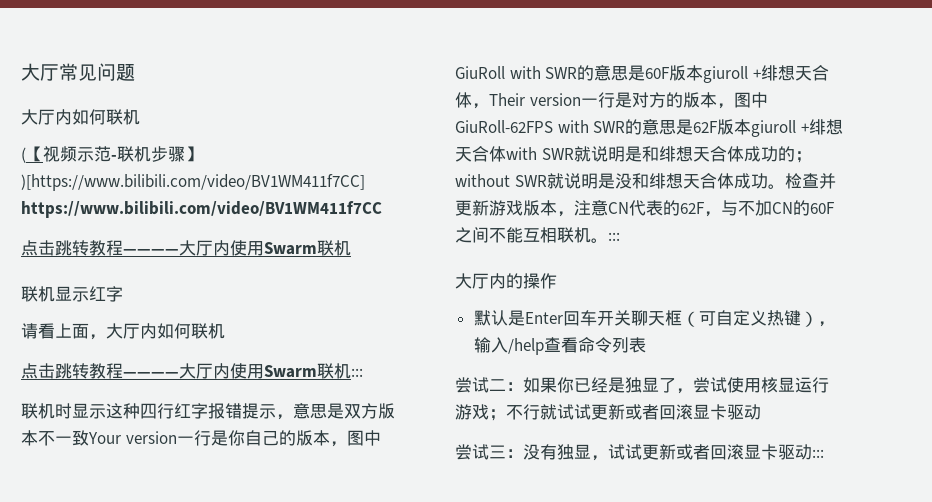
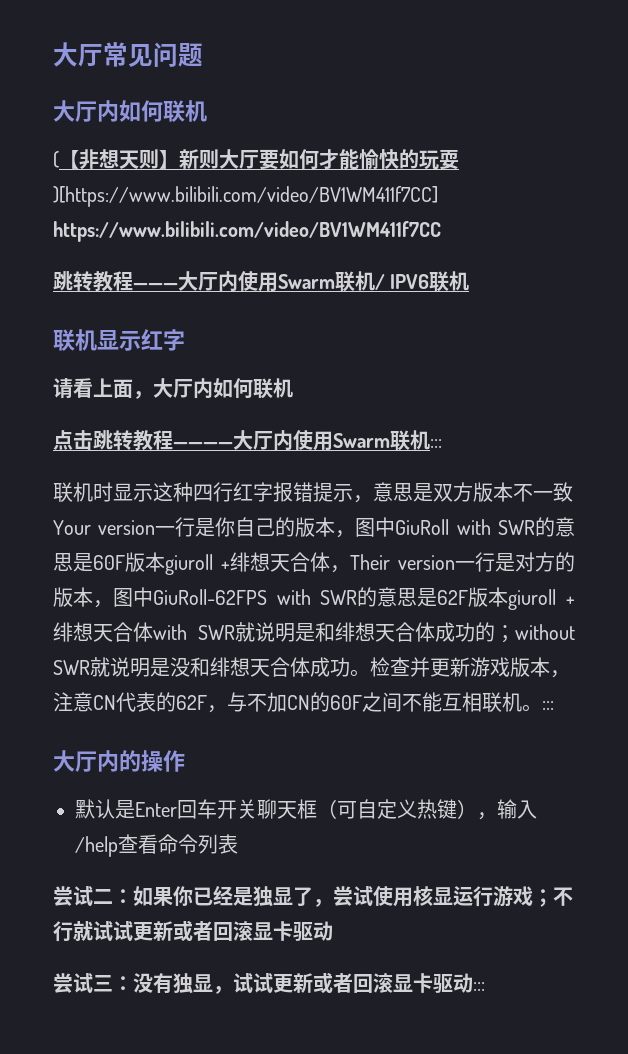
- (【视频示范-联机步骤】)[https://www.bilibili.com/video/BV1WM411f7CC] https://www.bilibili.com/video/BV1WM411f7CC
- 点击跳转教程————大厅内使用Swarm联机
+ (【非想天则】新则大厅要如何才能愉快的玩耍)[https://www.bilibili.com/video/BV1WM411f7CC] https://www.bilibili.com/video/BV1WM411f7CC
+ 跳转教程———大厅内使用Swarm联机/ IPV6联机

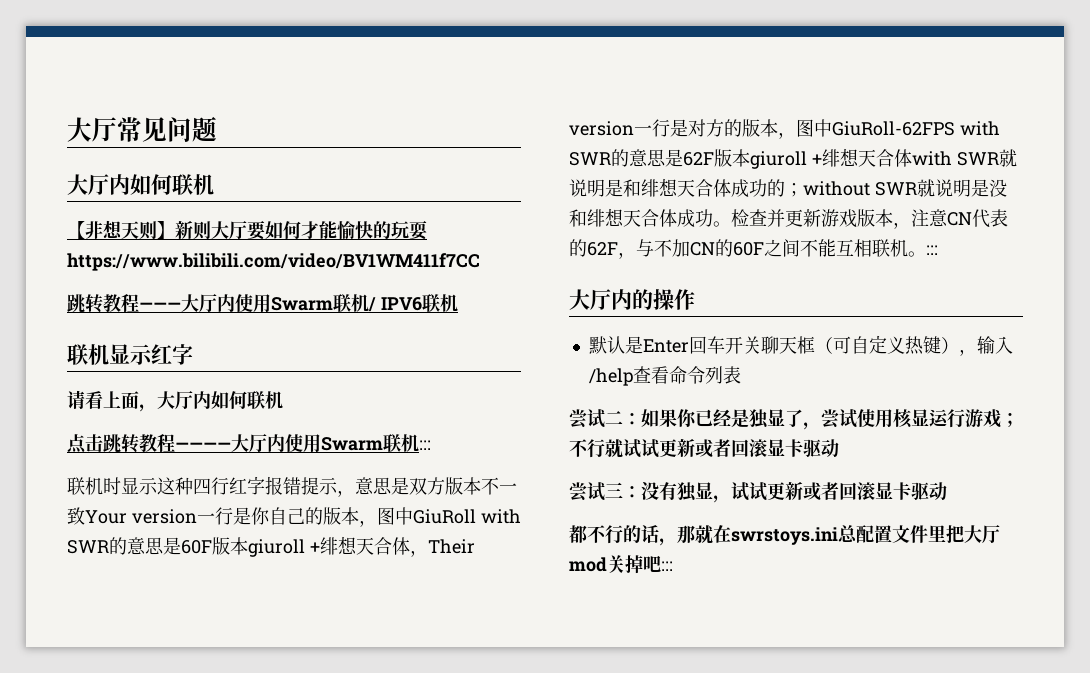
- (【非想天则】新则大厅要如何才能愉快的玩耍)[https://www.bilibili.com/video/BV1WM411f7CC] https://www.bilibili.com/video/BV1WM411f7CC
+ 【非想天则】新则大厅要如何才能愉快的玩耍https://www.bilibili.com/video/BV1WM411f7CC
- 尝试三：没有独显，试试更新或者回滚显卡驱动:::
+ 尝试三：没有独显，试试更新或者回滚显卡驱动
+ 都不行的话，那就在swrstoys.ini总配置文件里把大厅mod关掉吧:::

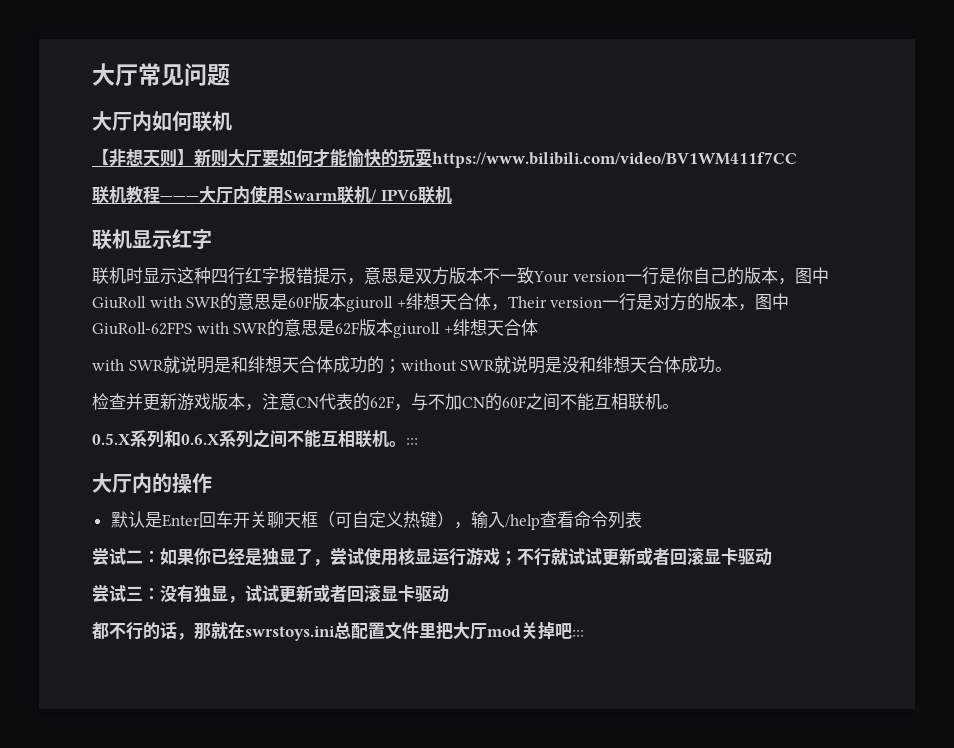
- 跳转教程———大厅内使用Swarm联机/ IPV6联机
+ 联机教程———大厅内使用Swarm联机/ IPV6联机
- 请看上面，大厅内如何联机
- 点击跳转教程————大厅内使用Swarm联机:::
- 联机时显示这种四行红字报错提示，意思是双方版本不一致Your version一行是你自己的版本，图中GiuRoll with SWR的意思是60F版本giuroll +绯想天合体，Their version一行是对方的版本，图中GiuRoll-62FPS with SWR的意思是62F版本giuroll +绯想天合体with SWR就说明是和绯想天合体成功的；
+ 联机时显示这种四行红字报错提示，意思是双方版本不一致Your version一行是你自己的版本，图中GiuRoll with SWR的意思是60F版本giuroll +绯想天合体，Their version一行是对方的版本，图中GiuRoll-62FPS with SWR的意思是62F版本giuroll +绯想天合体
+ with SWR就说明是和绯想天合体成功的；
- without SWR就说明是没和绯想天合体成功。检查并更新游戏版本，注意CN代表的62F，与不加CN的60F之间不能互相联机。:::
+ without SWR就说明是没和绯想天合体成功。
+ 检查并更新游戏版本，注意CN代表的62F，与不加CN的60F之间不能互相联机。
+ 0.5.X系列和0.6.X系列之间不能互相联机。:::

